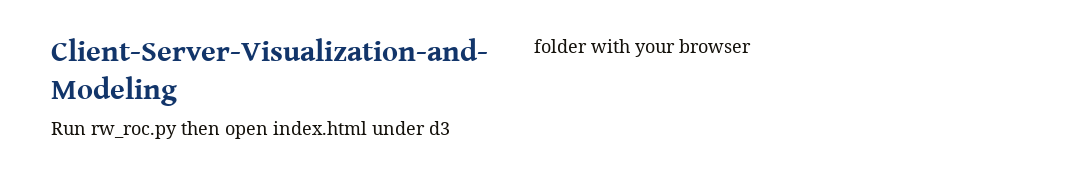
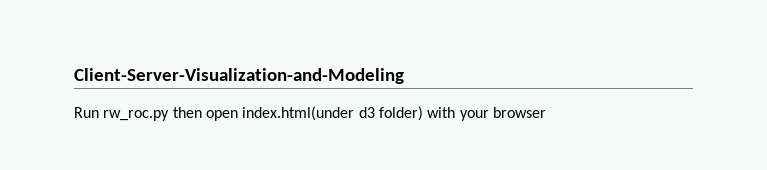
- Run rw_roc.py then open index.html under d3 folder with your browser
+ Run rw_roc.py then open index.html(under d3 folder) with your browser

